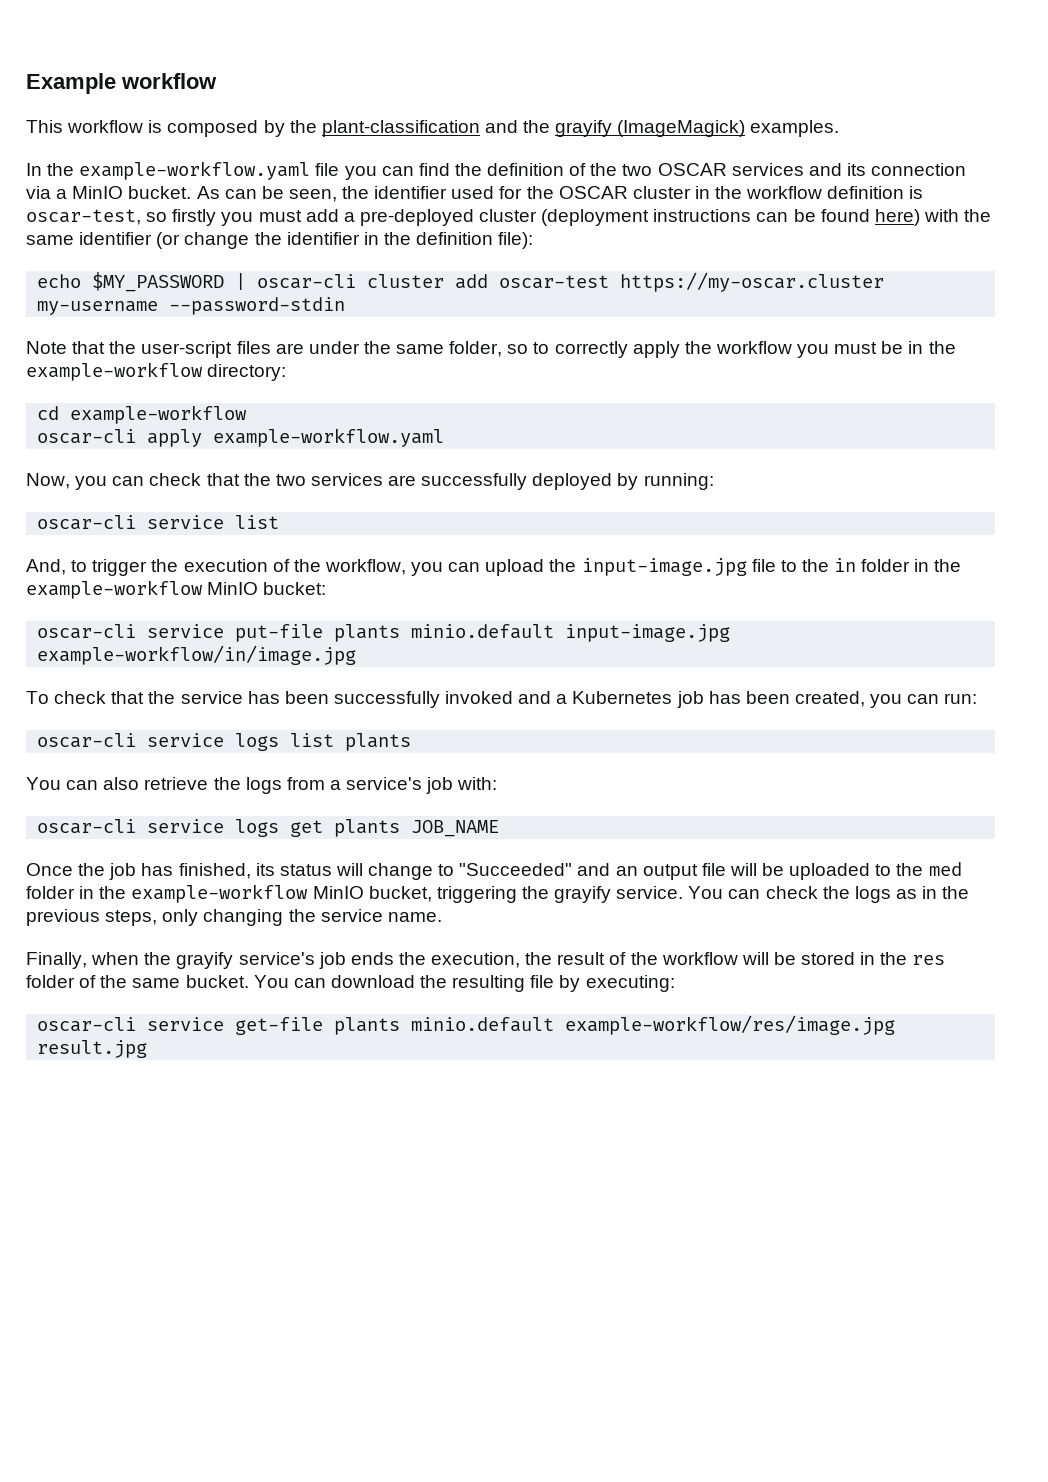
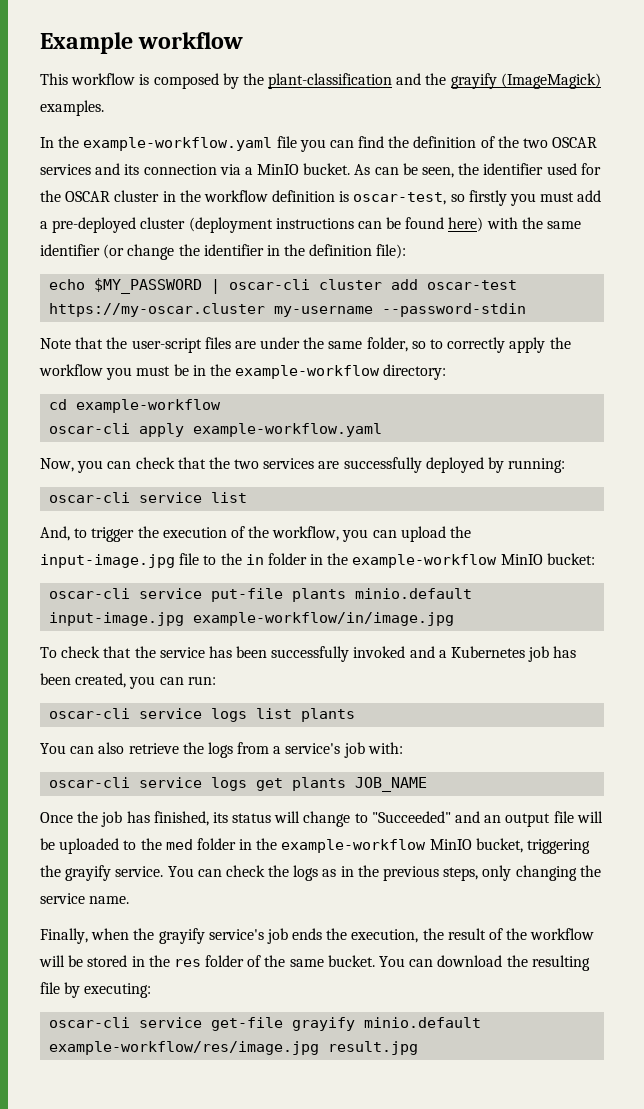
- oscar-cli service get-file plants minio.default example-workflow/res/image.jpg result.jpg
+ oscar-cli service get-file grayify minio.default example-workflow/res/image.jpg result.jpg

